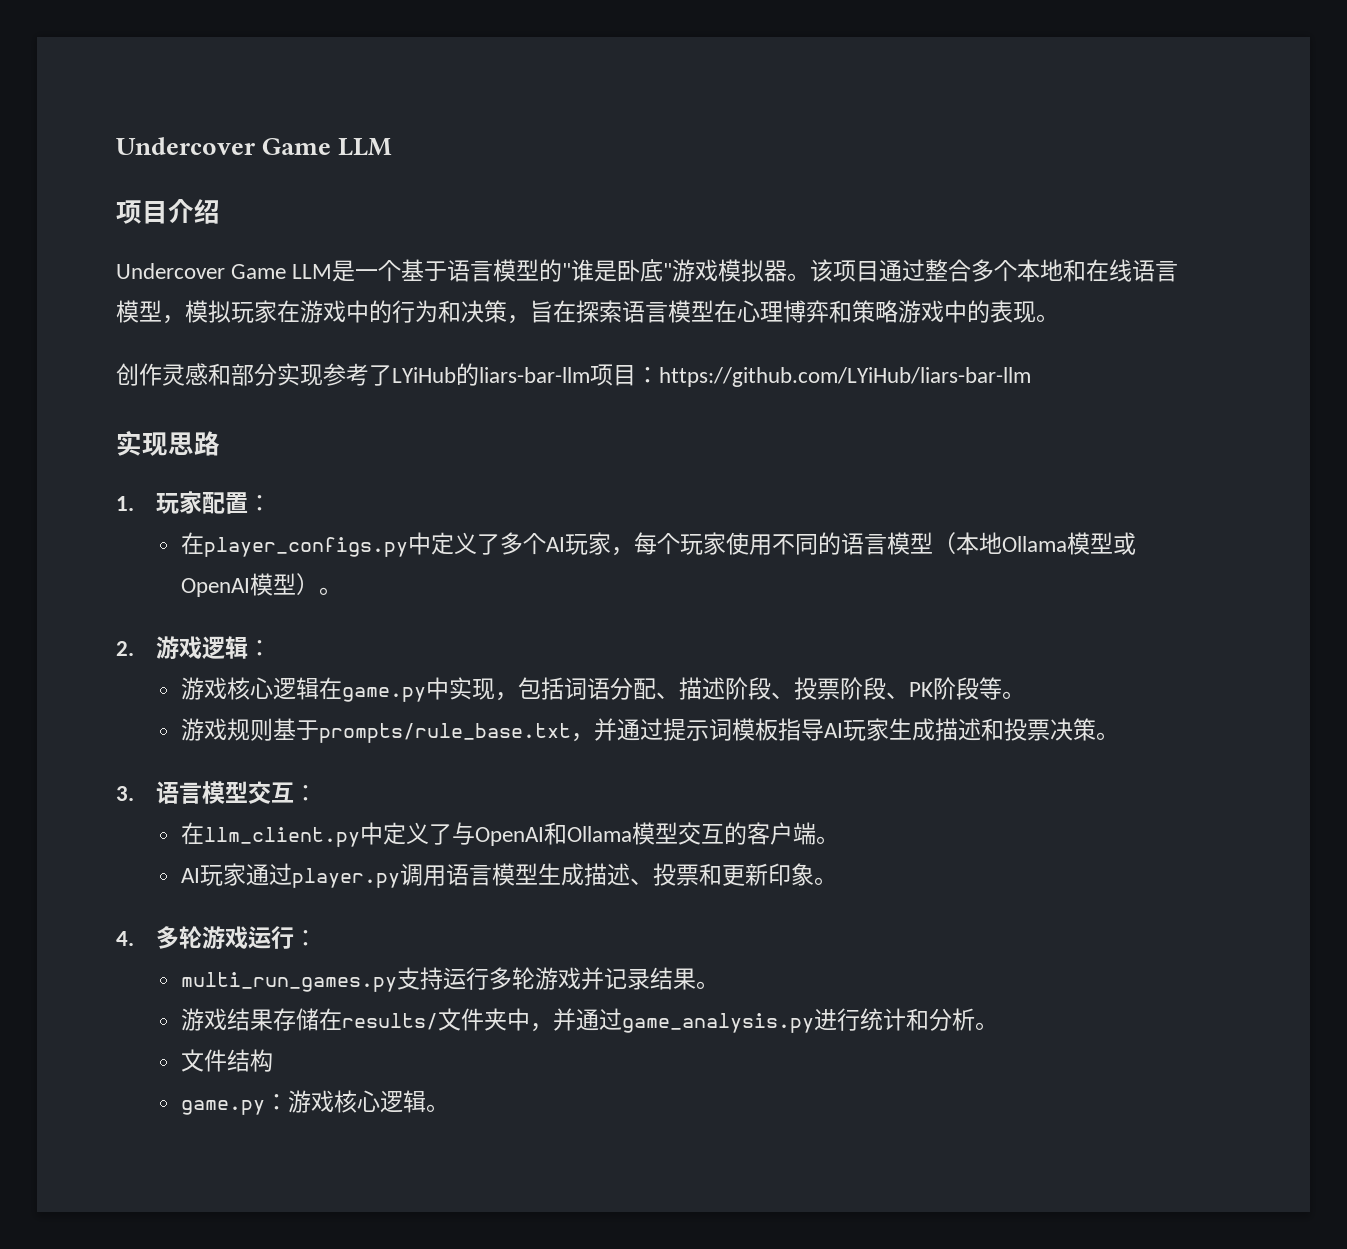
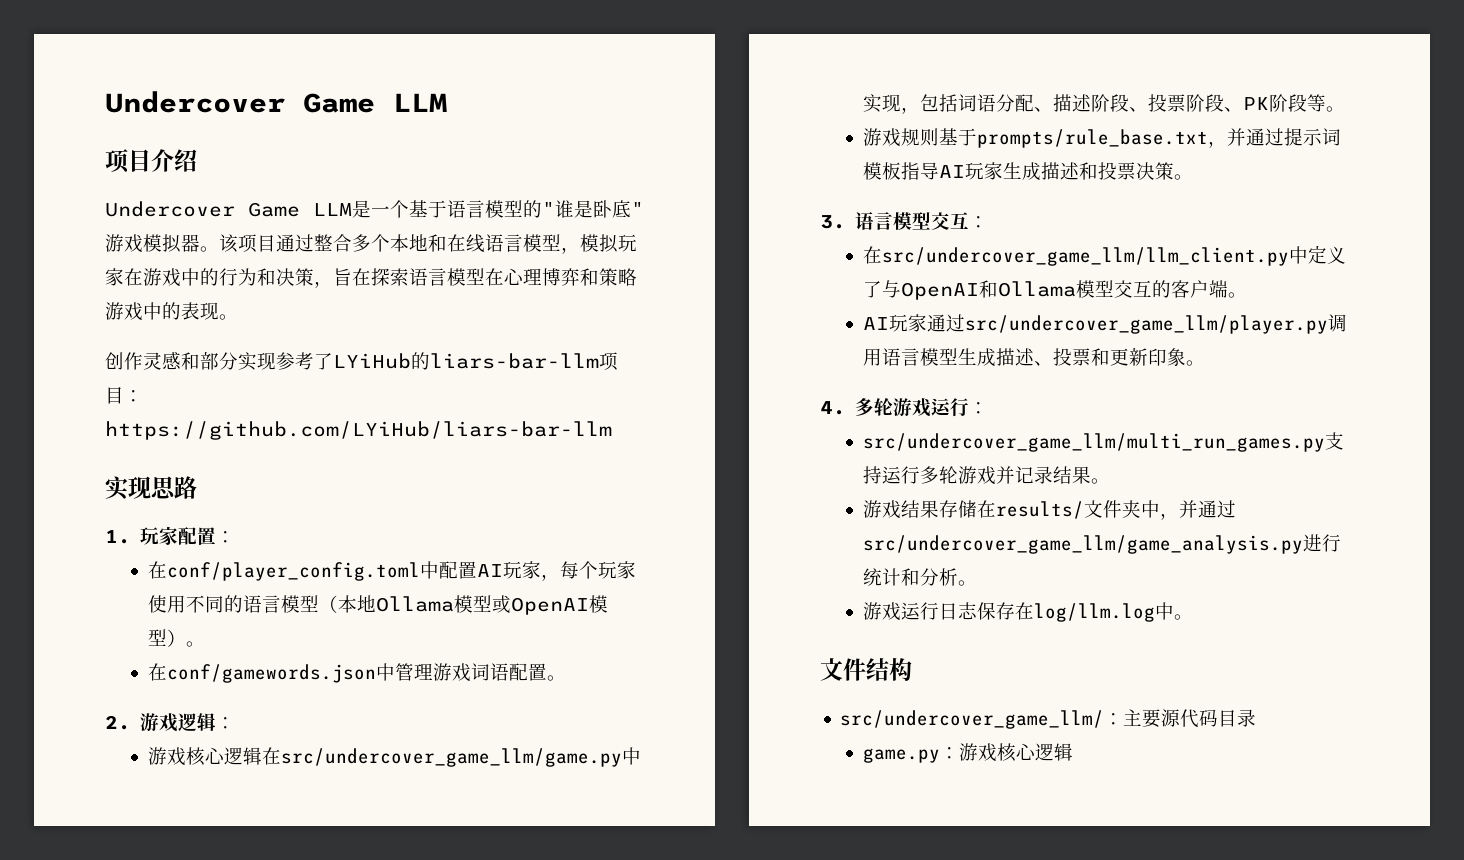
- 在player_configs.py中定义了多个AI玩家，每个玩家使用不同的语言模型（本地Ollama模型或OpenAI模型）。
+ 在conf/player_config.toml中配置AI玩家，每个玩家使用不同的语言模型（本地Ollama模型或OpenAI模型）。
+ 在conf/gamewords.json中管理游戏词语配置。
- 游戏核心逻辑在game.py中实现，包括词语分配、描述阶段、投票阶段、PK阶段等。
+ 游戏核心逻辑在src/undercover_game_llm/game.py中实现，包括词语分配、描述阶段、投票阶段、PK阶段等。
- 在llm_client.py中定义了与OpenAI和Ollama模型交互的客户端。
+ 在src/undercover_game_llm/llm_client.py中定义了与OpenAI和Ollama模型交互的客户端。
- AI玩家通过player.py调用语言模型生成描述、投票和更新印象。
+ AI玩家通过src/undercover_game_llm/player.py调用语言模型生成描述、投票和更新印象。
- multi_run_games.py支持运行多轮游戏并记录结果。
+ src/undercover_game_llm/multi_run_games.py支持运行多轮游戏并记录结果。
- 游戏结果存储在results/文件夹中，并通过game_analysis.py进行统计和分析。
+ 游戏结果存储在results/文件夹中，并通过src/undercover_game_llm/game_analysis.py进行统计和分析。
+ 游戏运行日志保存在log/llm.log中。
  文件结构
+ src/undercover_game_llm/：主要源代码目录
- game.py：游戏核心逻辑。
+ game.py：游戏核心逻辑

